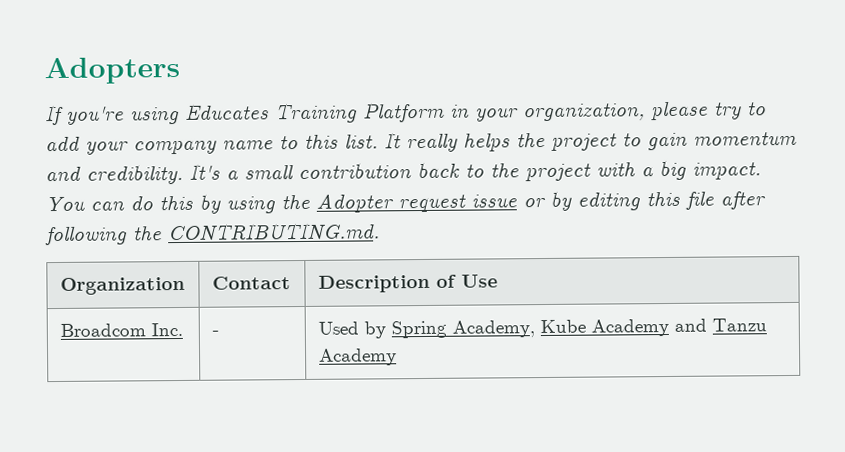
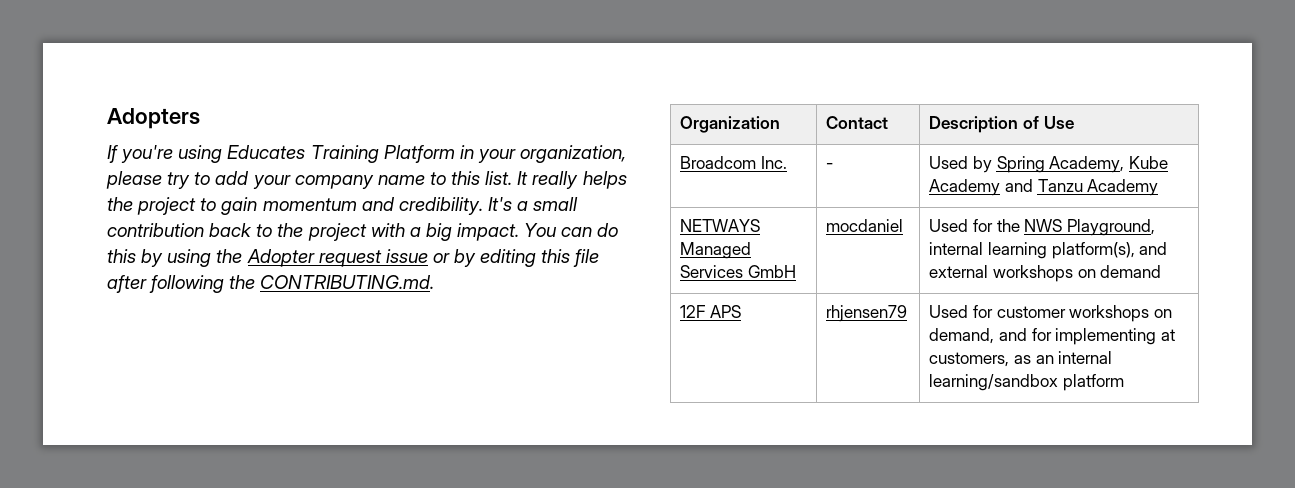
+ NETWAYS Managed Services GmbH | mocdaniel | Used for the NWS Playground, internal learning platform(s), and external workshops on demand
+ 12F APS | rhjensen79 | Used for customer workshops on demand, and for implementing at customers, as an internal learning/sandbox platform

